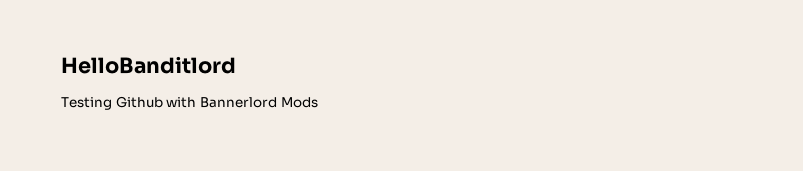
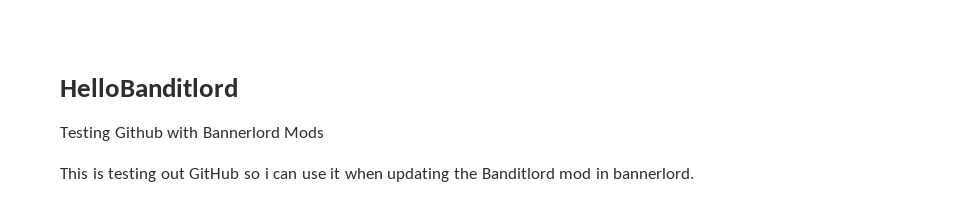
+ This is testing out GitHub so i can use it when updating the Banditlord mod in bannerlord.

